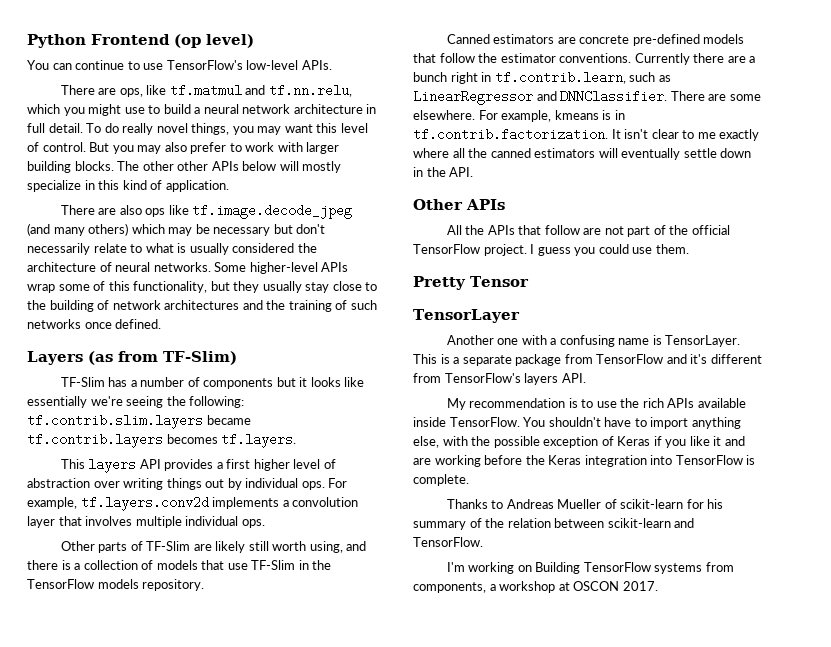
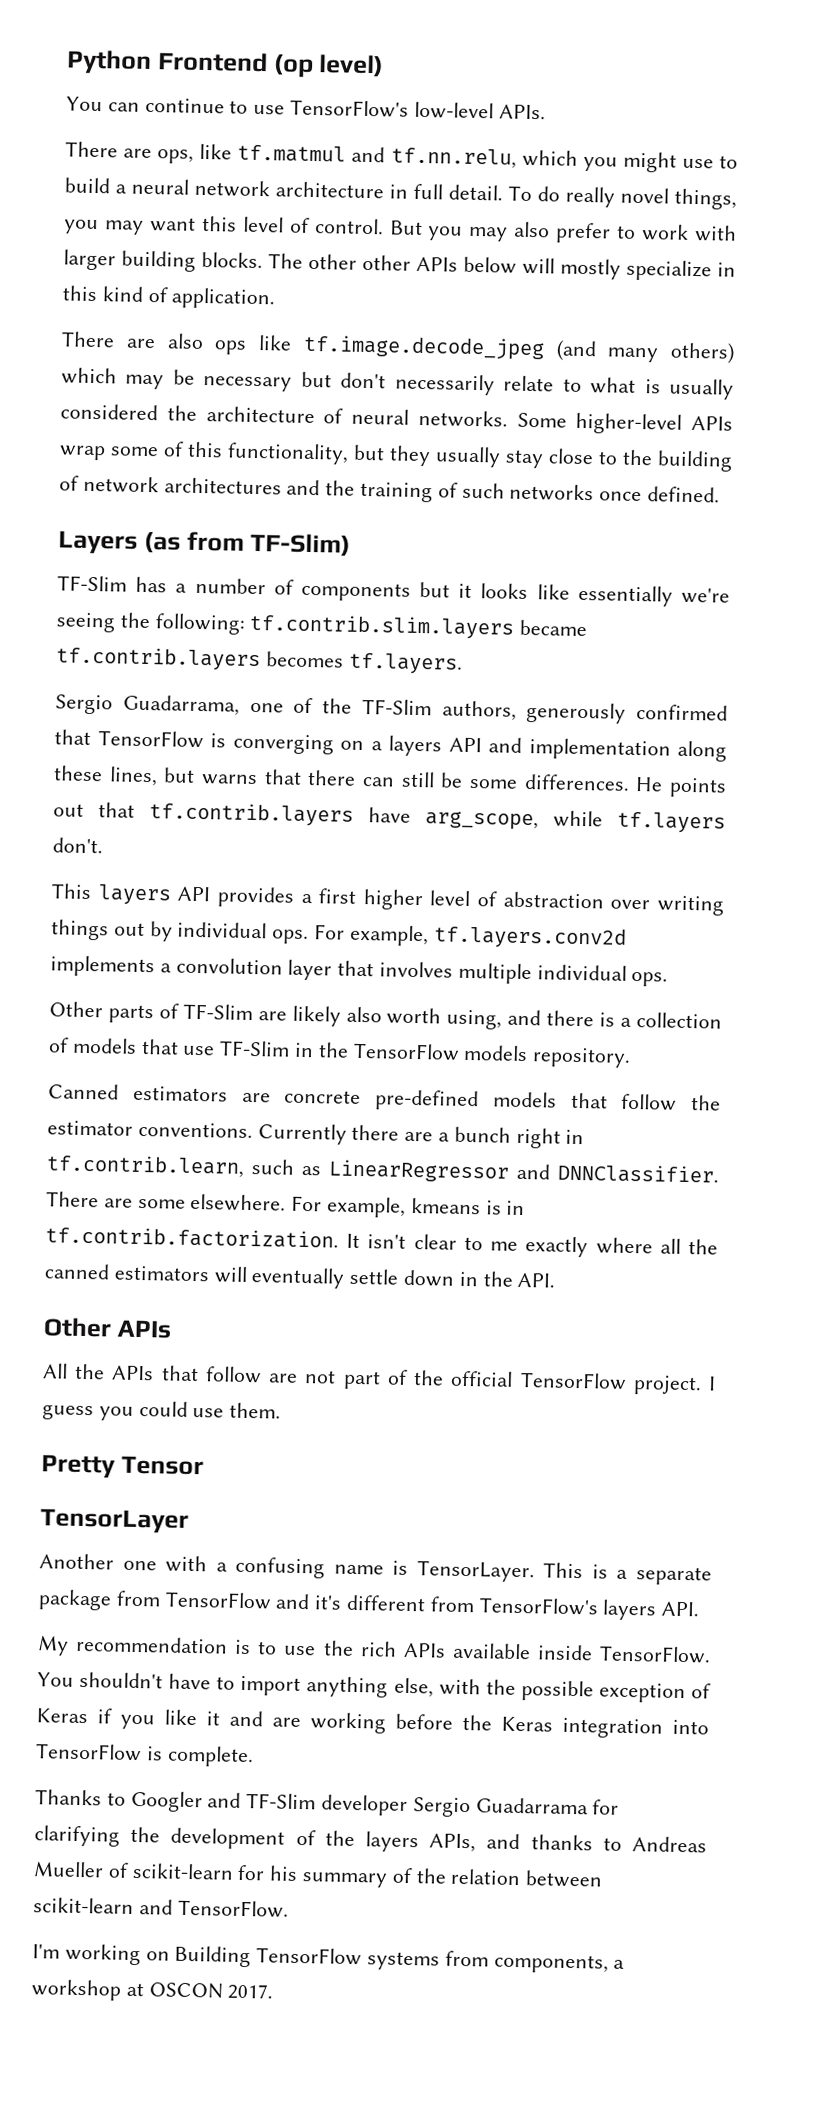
+ Sergio Guadarrama, one of the TF-Slim authors, generously confirmed that TensorFlow is converging on a layers API and implementation along these lines, but warns that there can still be some differences. He points out that tf.contrib.layers have arg_scope, while tf.layers don't.
- Other parts of TF-Slim are likely still worth using, and there is a collection of models that use TF-Slim in the TensorFlow models repository.
+ Other parts of TF-Slim are likely also worth using, and there is a collection of models that use TF-Slim in the TensorFlow models repository.
- Thanks to Andreas Mueller of scikit-learn for his summary of the relation between scikit-learn and TensorFlow.
+ Thanks to Googler and TF-Slim developer Sergio Guadarrama for clarifying the development of the layers APIs, and thanks to Andreas Mueller of scikit-learn for his summary of the relation between scikit-learn and TensorFlow.

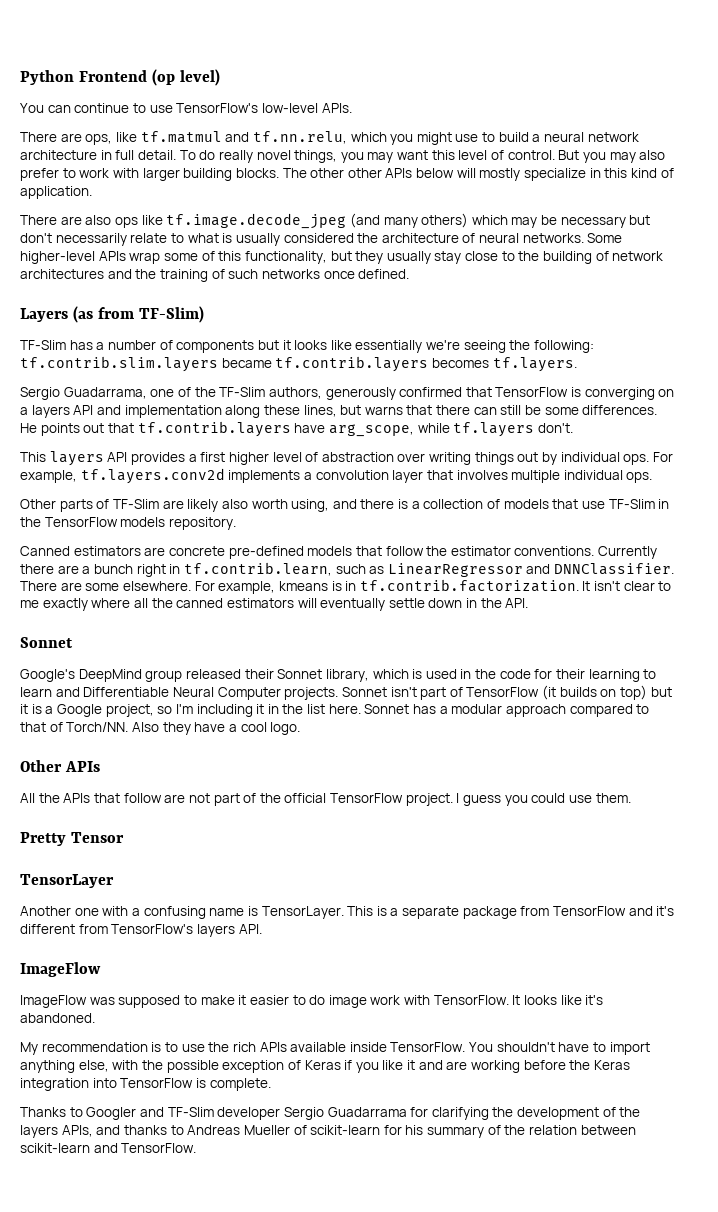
  For example, kmeans is in tf.contrib.factorization. It isn't clear to me exactly where all the canned estimators will eventually settle down in the API.
+ Sonnet
+ Google's DeepMind group released their Sonnet library, which is used in the code for their learning to learn and Differentiable Neural Computer projects. Sonnet isn't part of TensorFlow (it builds on top) but it is a Google project, so I'm including it in the list here. Sonnet has a modular approach compared to that of Torch/NN. Also they have a cool logo.
  This is a separate package from TensorFlow and it's different from TensorFlow's layers API.
+ ImageFlow
+ ImageFlow was supposed to make it easier to do image work with TensorFlow. It looks like it's abandoned.
- I'm working on Building TensorFlow systems from components, a workshop at OSCON 2017.

